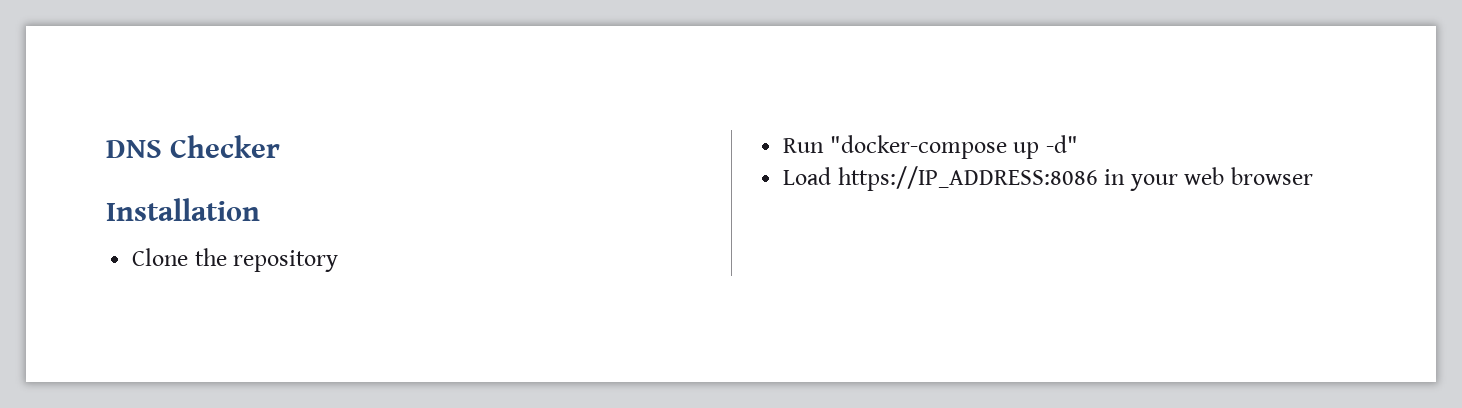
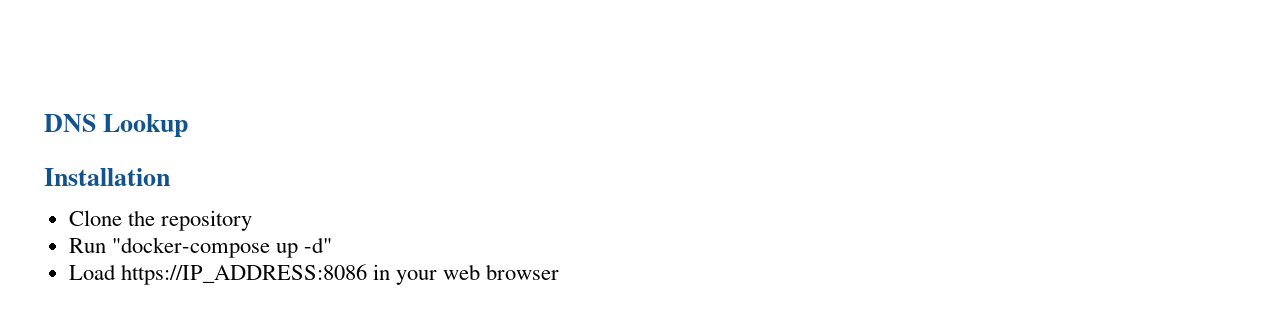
- DNS Checker
+ DNS Lookup

